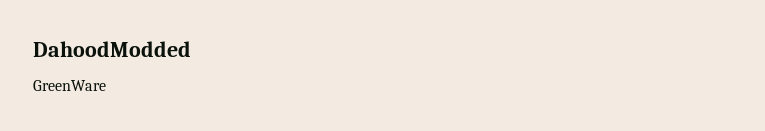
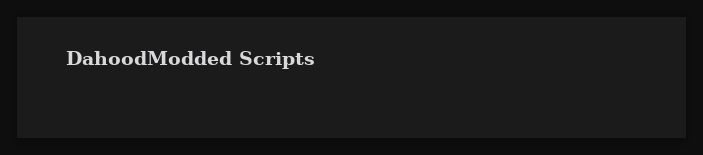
- DahoodModded
- GreenWare
+ DahoodModded Scripts

